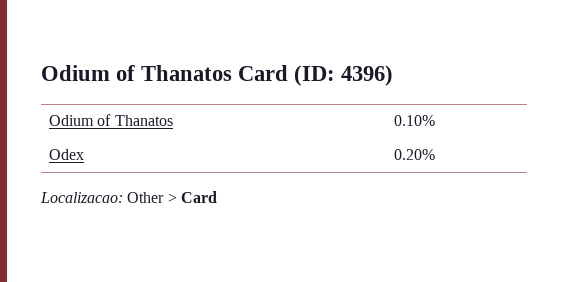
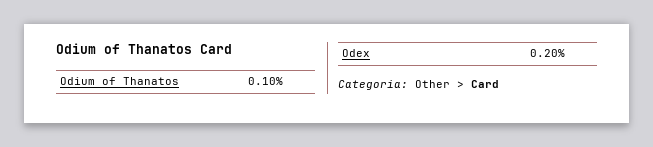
- Odium of Thanatos Card (ID: 4396)
+ Odium of Thanatos Card
- Localizacao: Other > Card
+ Categoria: Other > Card

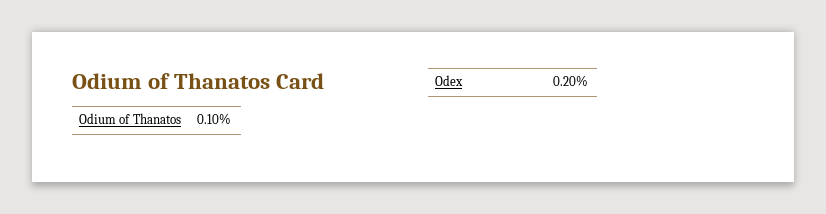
- Categoria: Other > Card

